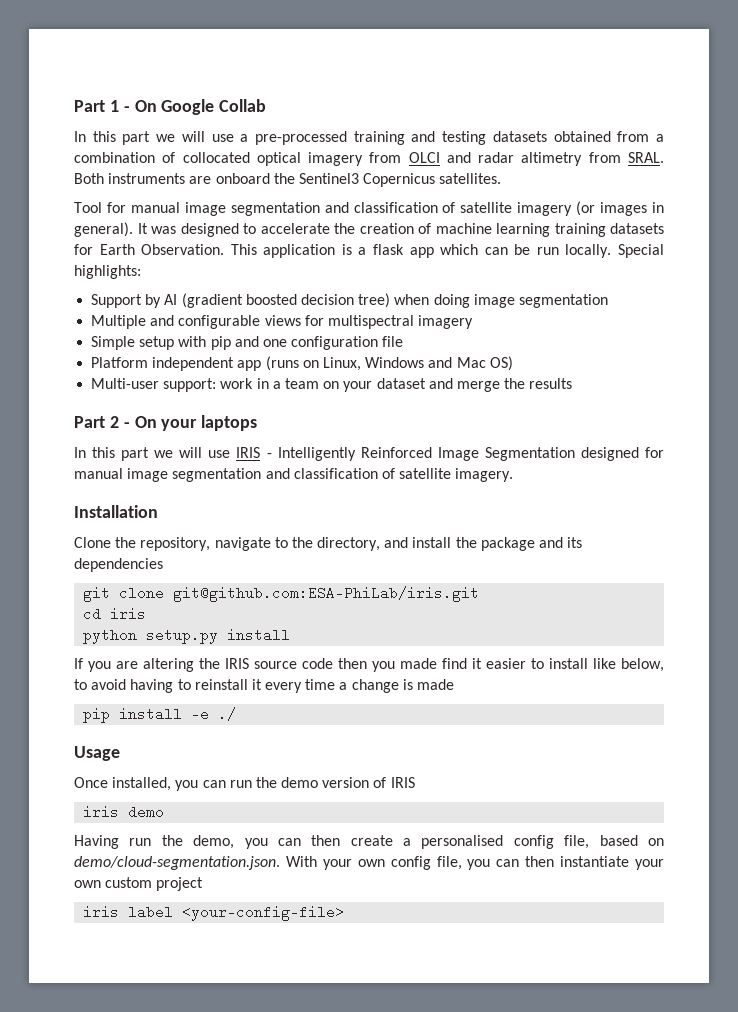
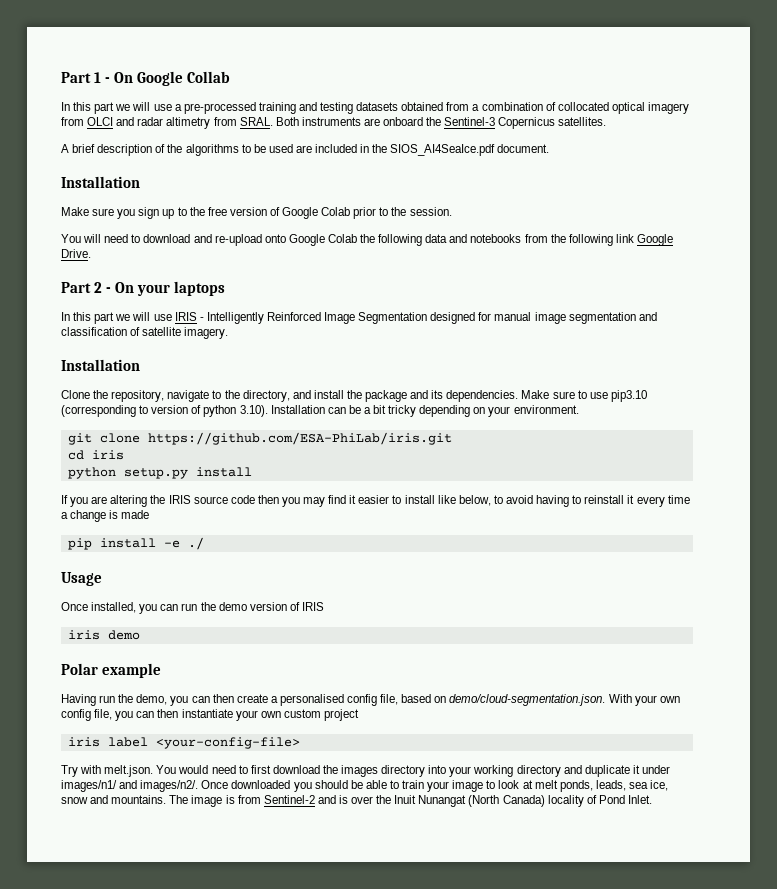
- Both instruments are onboard the Sentinel3 Copernicus satellites.
+ Both instruments are onboard the Sentinel-3 Copernicus satellites.
- Tool for manual image segmentation and classification of satellite imagery (or images in general). It was designed to accelerate the creation of machine learning training datasets for Earth Observation. This application is a flask app which can be run locally. Special highlights:
- Support by AI (gradient boosted decision tree) when doing image segmentation
- Multiple and configurable views for multispectral imagery
- Simple setup with pip and one configuration file
- Platform independent app (runs on Linux, Windows and Mac OS)
- Multi-user support: work in a team on your dataset and merge the results
+ A brief description of the algorithms to be used are included in the SIOS_AI4SeaIce.pdf document.
+ Installation
+ Make sure you sign up to the free version of Google Colab prior to the session.
+ You will need to download and re-upload onto Google Colab the following data and notebooks from the following link Google Drive.
- Clone the repository, navigate to the directory, and install the package and its dependencies
+ Clone the repository, navigate to the directory, and install the package and its dependencies. Make sure to use pip3.10 (corresponding to version of python 3.10). Installation can be a bit tricky depending on your environment.
- git clone git@github.com:ESA-PhiLab/iris.git
+ git clone https://github.com/ESA-PhiLab/iris.git
- If you are altering the IRIS source code then you made find it easier to install like below, to avoid having to reinstall it every time a change is made
+ If you are altering the IRIS source code then you may find it easier to install like below, to avoid having to reinstall it every time a change is made
+ Polar example
+ Try with melt.json. You would need to first download the images directory into your working directory and duplicate it under images/n1/ and images/n2/. Once downloaded you should be able to train your image to look at melt ponds, leads, sea ice, snow and mountains. The image is from Sentinel-2 and is over the Inuit Nunangat (North Canada) locality of Pond Inlet.

